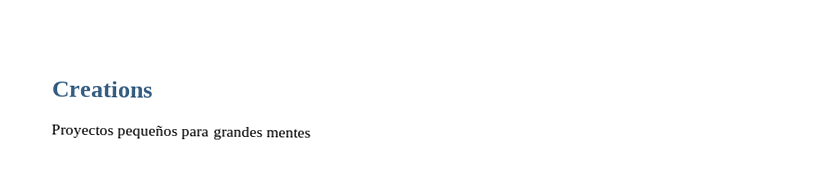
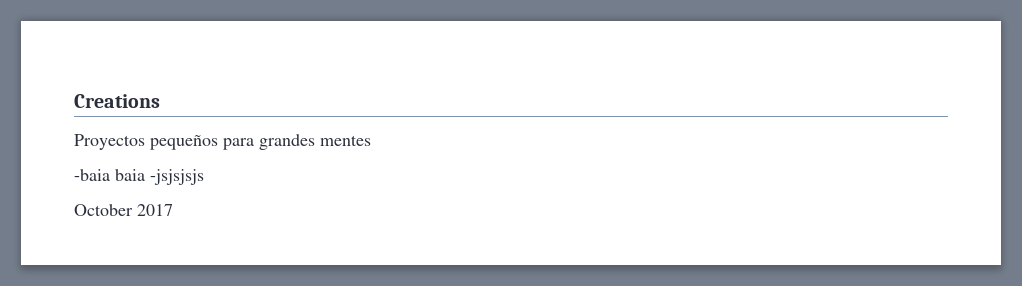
+ -baia baia -jsjsjsjs
+ October 2017

